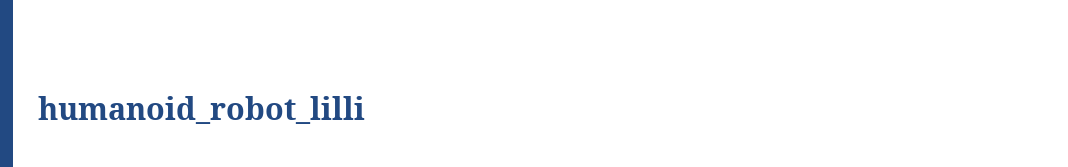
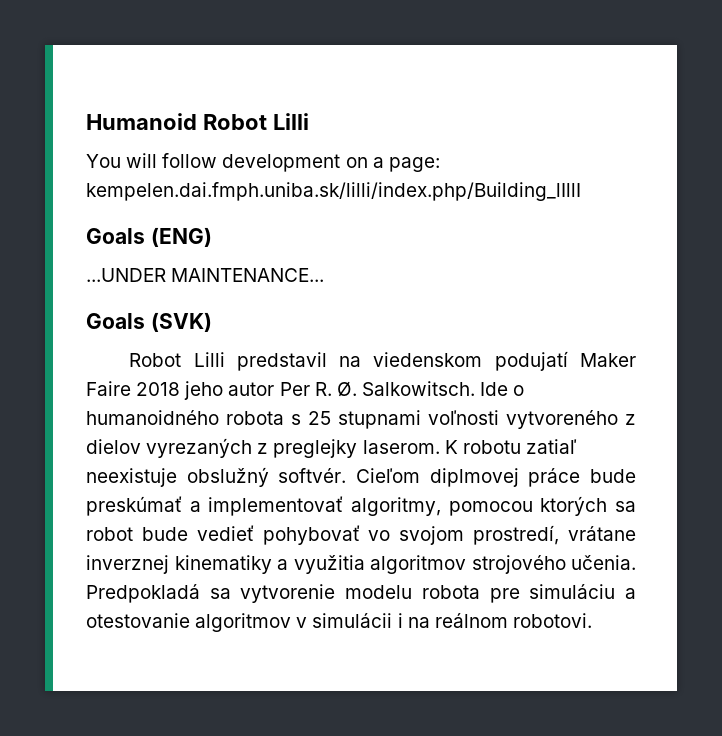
- humanoid_robot_lilli
+ Humanoid Robot Lilli
+ You will follow development on a page: kempelen.dai.fmph.uniba.sk/lilli/index.php/Building_lIllI
+ Goals (ENG)
+ ...UNDER MAINTENANCE...
+ Goals (SVK)
+ Robot Lilli predstavil na viedenskom podujatí Maker Faire 2018 jeho autor Per R. Ø. Salkowitsch. Ide o humanoidného robota s 25 stupnami voľnosti vytvoreného z dielov vyrezaných z preglejky laserom. K robotu zatiaľ neexistuje obslužný softvér. Cieľom diplmovej práce bude preskúmať a implementovať algoritmy, pomocou ktorých sa robot bude vedieť pohybovať vo svojom prostredí, vrátane inverznej kinematiky a využitia algoritmov strojového učenia. Predpokladá sa vytvorenie modelu robota pre simuláciu a otestovanie algoritmov v simulácii i na reálnom robotovi.

